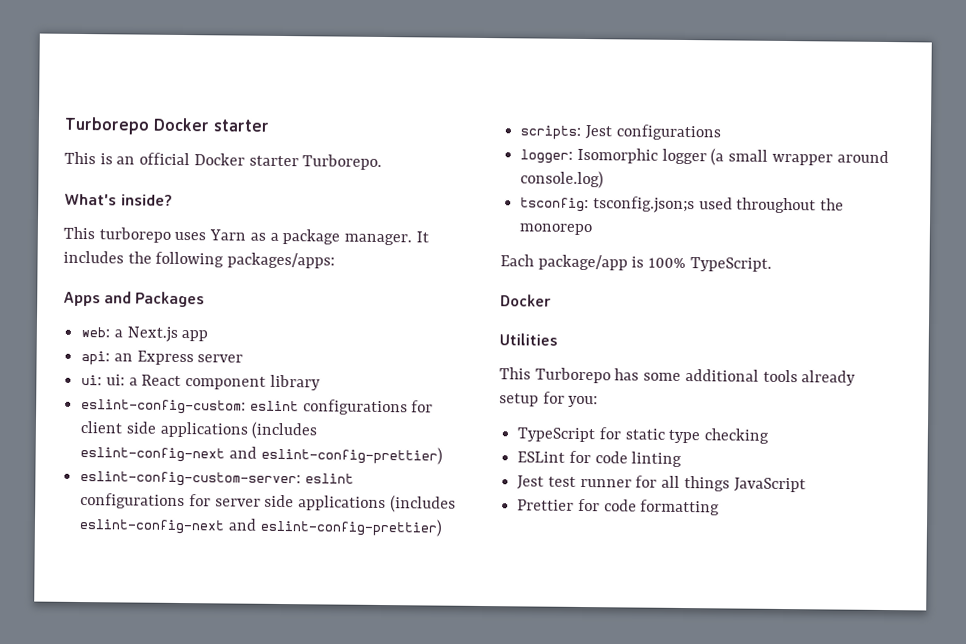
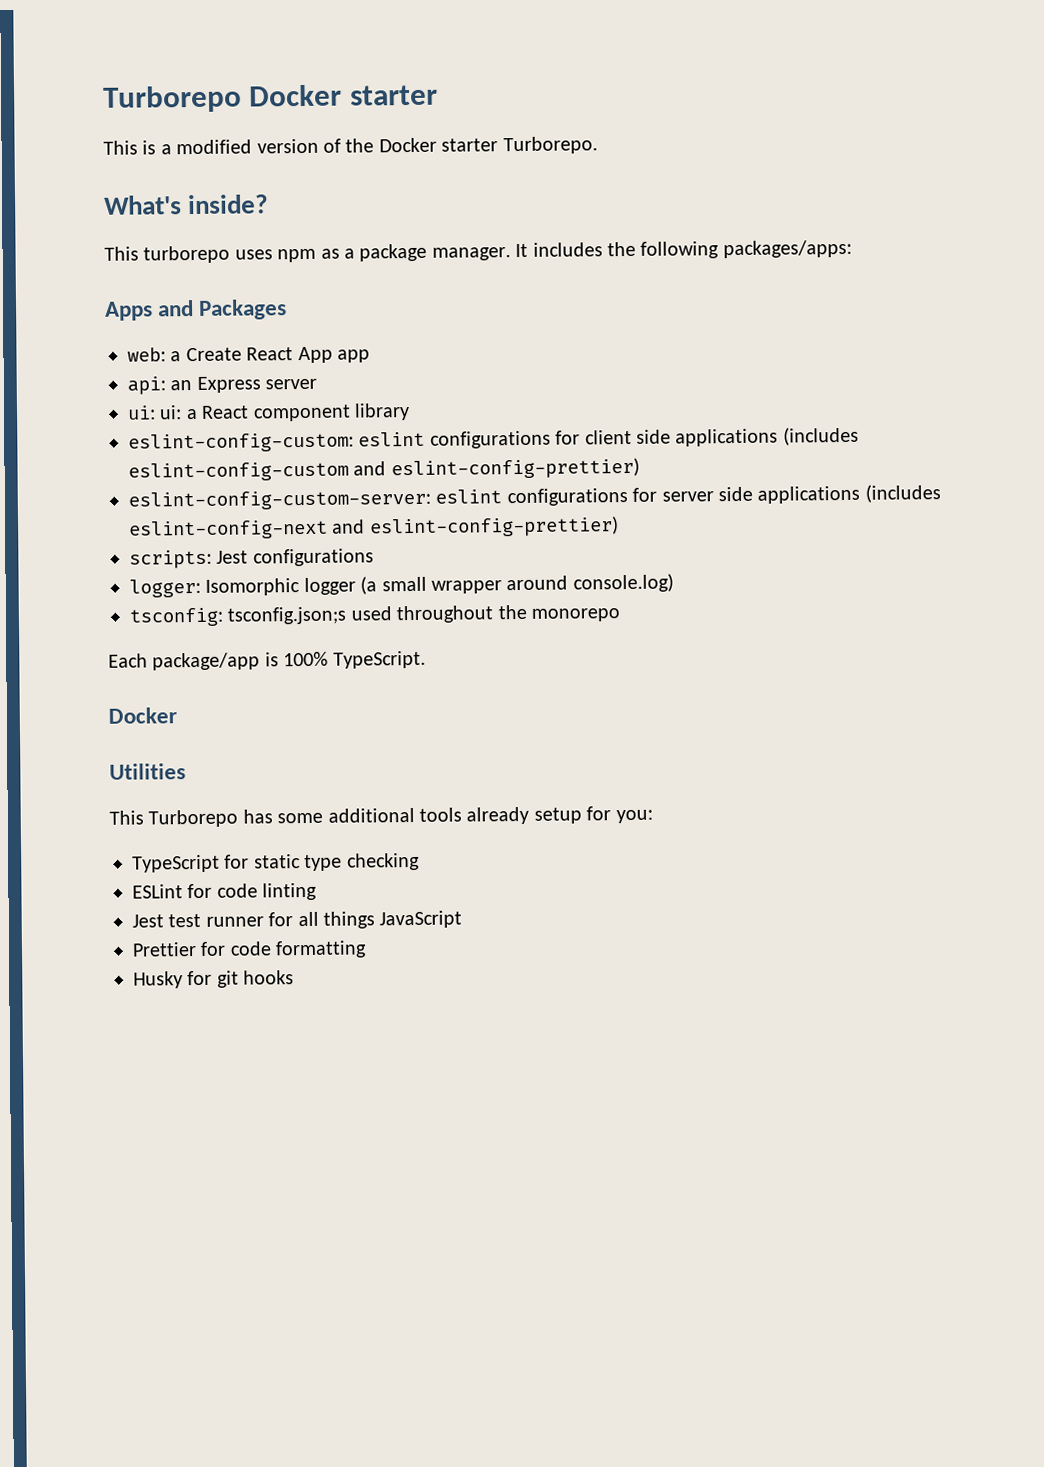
- This is an official Docker starter Turborepo.
+ This is a modified version of the Docker starter Turborepo.
- This turborepo uses Yarn as a package manager.
+ This turborepo uses npm as a package manager.
- web: a Next.js app
+ web: a Create React App app
- eslint-config-custom: eslint configurations for client side applications (includes eslint-config-next and eslint-config-prettier)
+ eslint-config-custom: eslint configurations for client side applications (includes eslint-config-custom and eslint-config-prettier)
+ Husky for git hooks

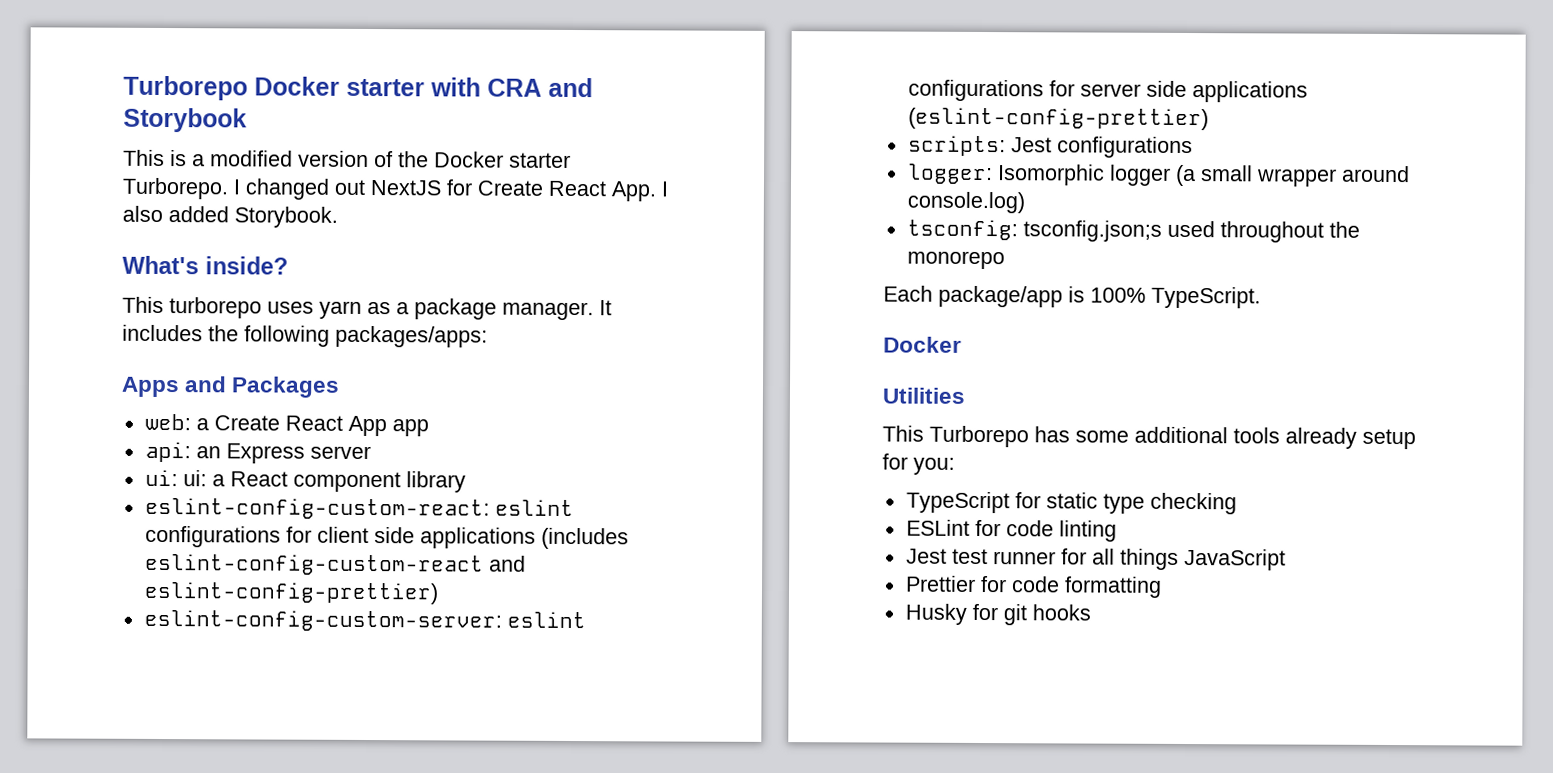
- Turborepo Docker starter
+ Turborepo Docker starter with CRA and Storybook
+ I changed out NextJS for Create React App. I also added Storybook.
- This turborepo uses npm as a package manager.
+ This turborepo uses yarn as a package manager.
- eslint-config-custom: eslint configurations for client side applications (includes eslint-config-custom and eslint-config-prettier)
+ eslint-config-custom-react: eslint configurations for client side applications (includes eslint-config-custom-react and eslint-config-prettier)
- eslint-config-custom-server: eslint configurations for server side applications (includes eslint-config-next and eslint-config-prettier)
+ eslint-config-custom-server: eslint configurations for server side applications (eslint-config-prettier)

